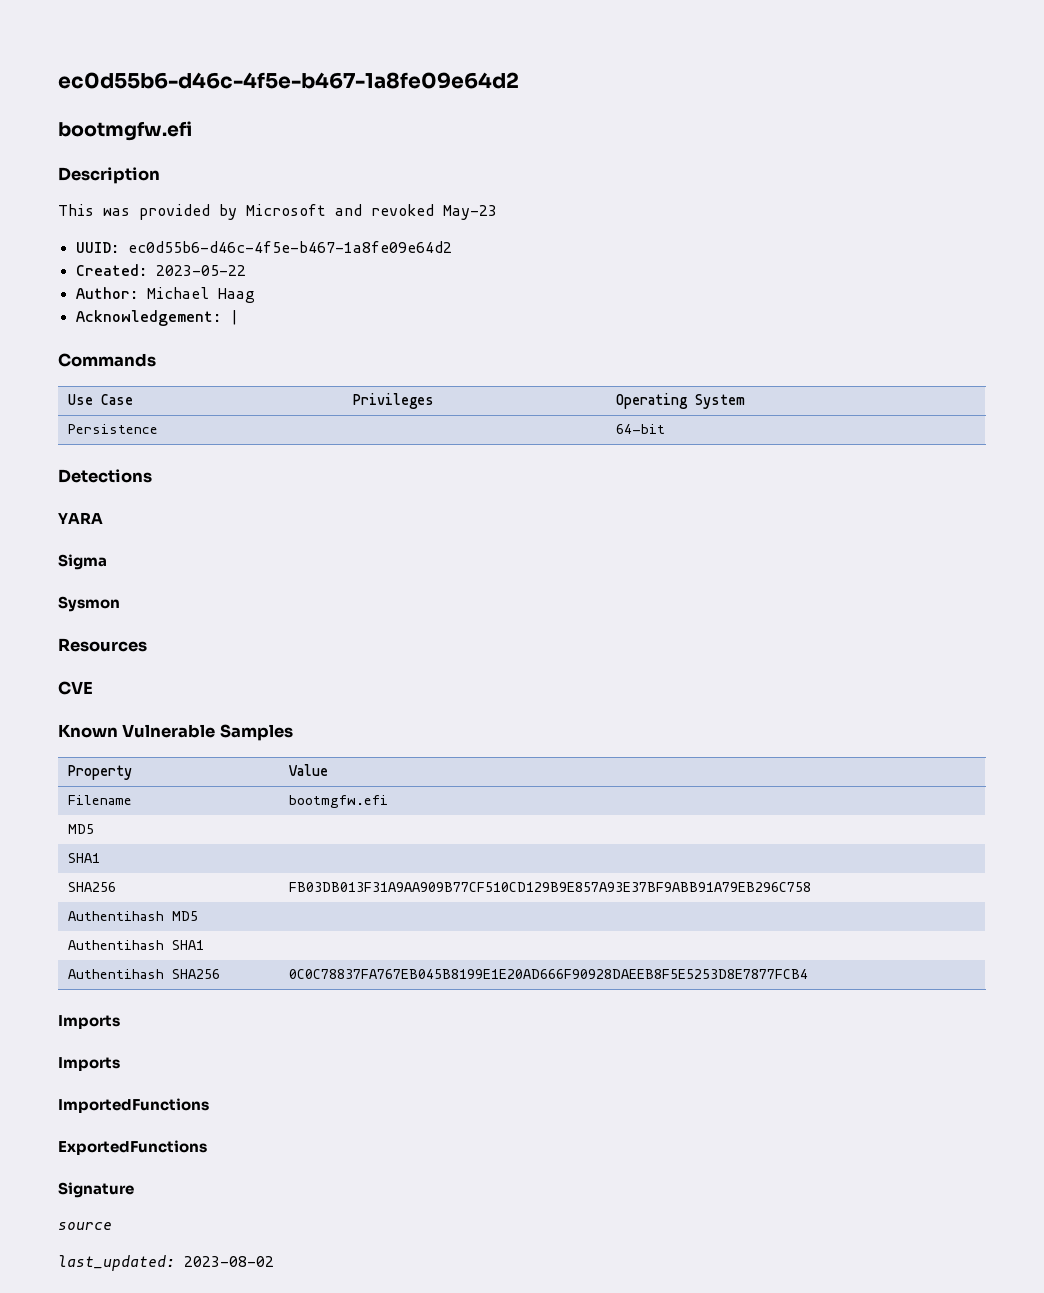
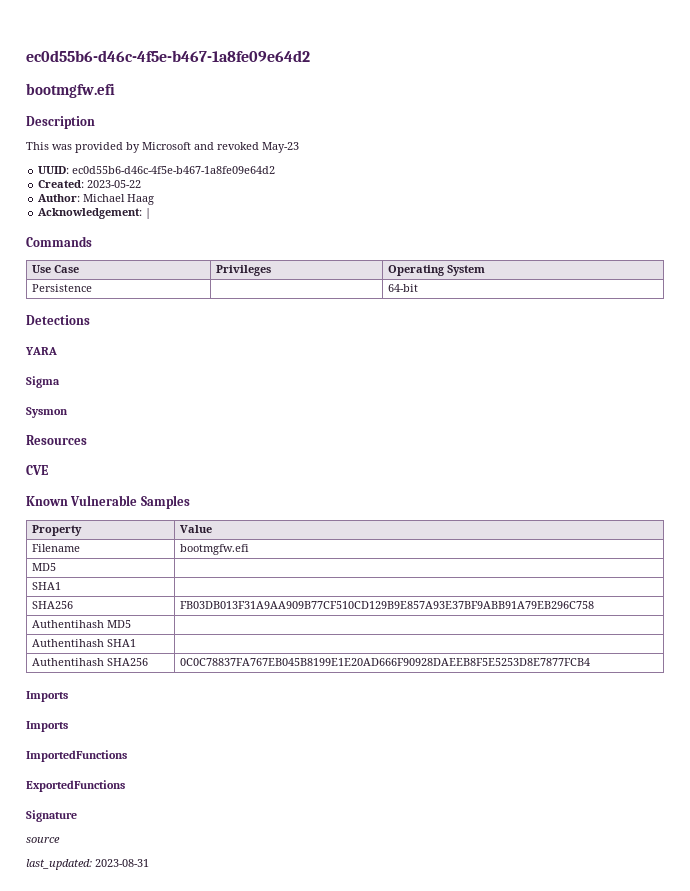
- last_updated: 2023-08-02
+ last_updated: 2023-08-31

